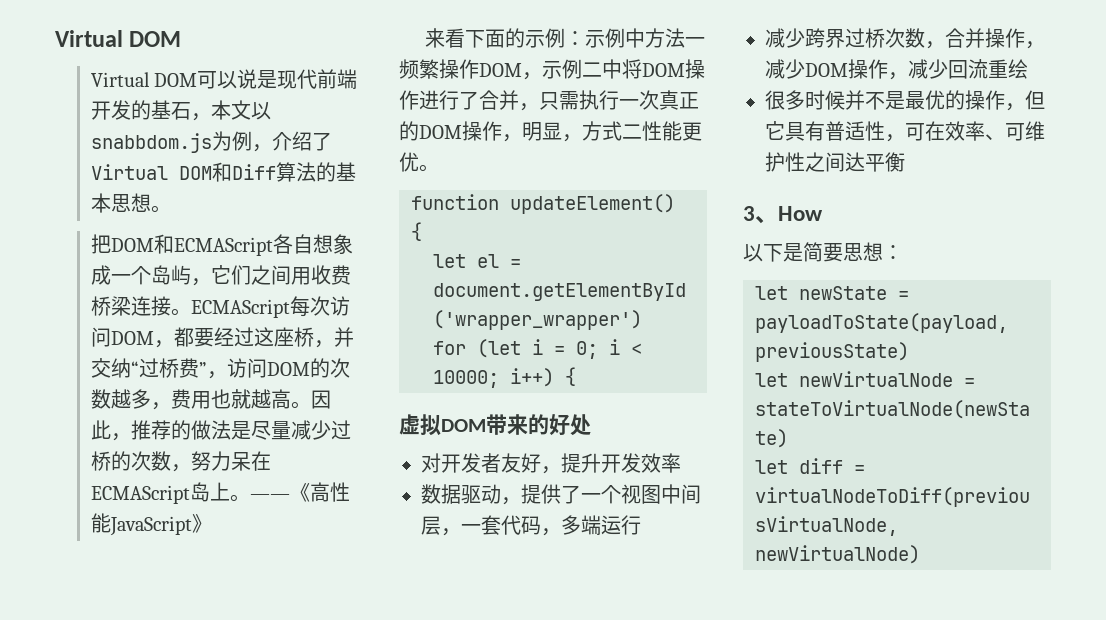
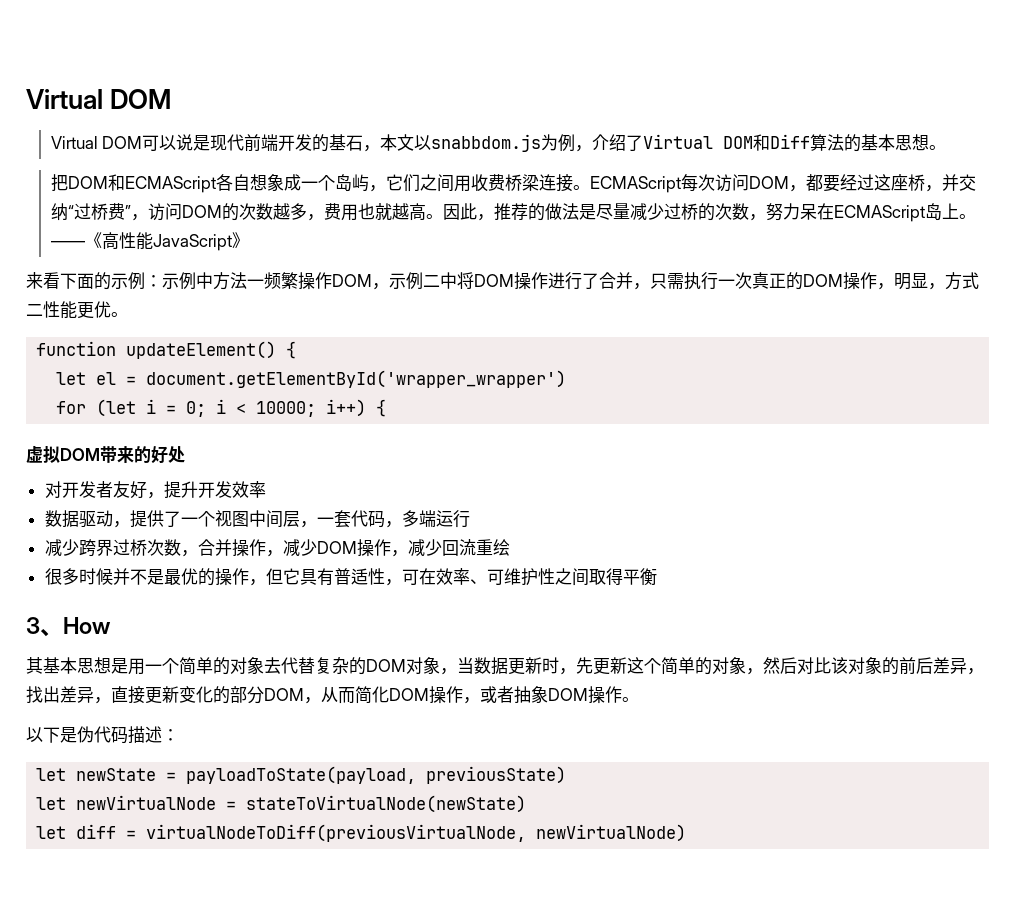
- 很多时候并不是最优的操作，但它具有普适性，可在效率、可维护性之间达平衡
+ 很多时候并不是最优的操作，但它具有普适性，可在效率、可维护性之间取得平衡
+ 其基本思想是用一个简单的对象去代替复杂的DOM对象，当数据更新时，先更新这个简单的对象，然后对比该对象的前后差异，找出差异，直接更新变化的部分DOM，从而简化DOM操作，或者抽象DOM操作。
- 以下是简要思想：
+ 以下是伪代码描述：

